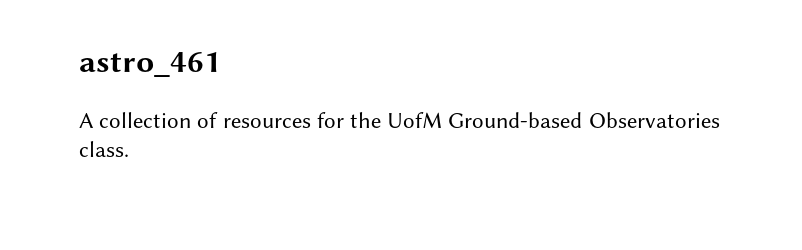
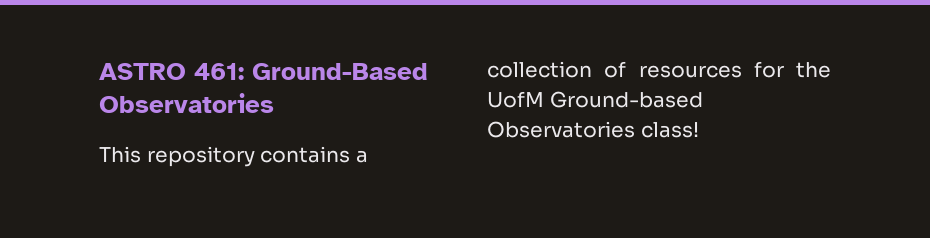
- astro_461
- A collection of resources for the UofM Ground-based Observatories class.
+ ASTRO 461: Ground-Based Observatories
+ This repository contains a collection of resources for the UofM Ground-based Observatories class!

